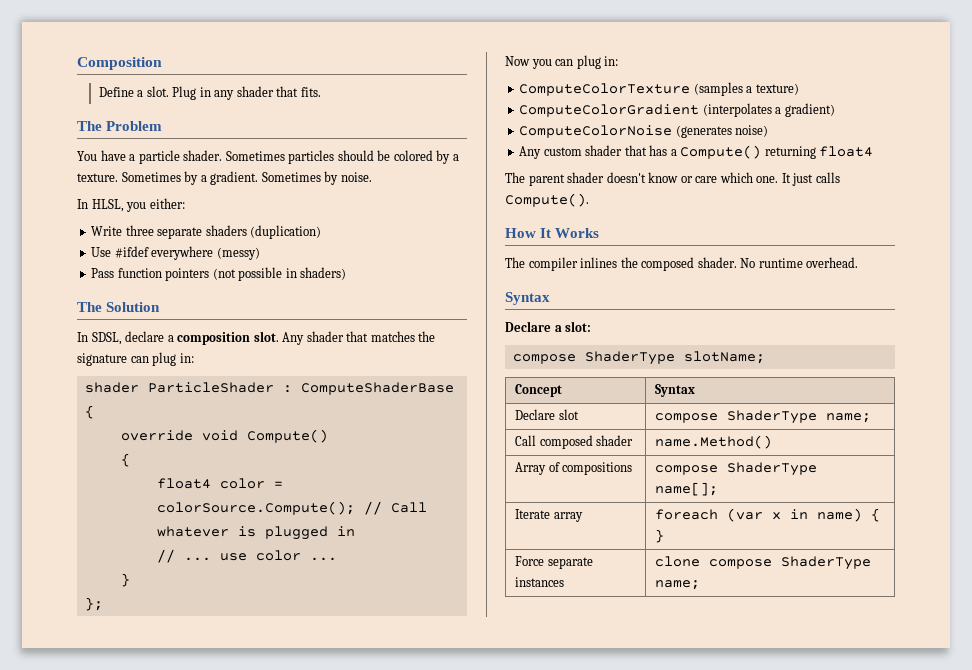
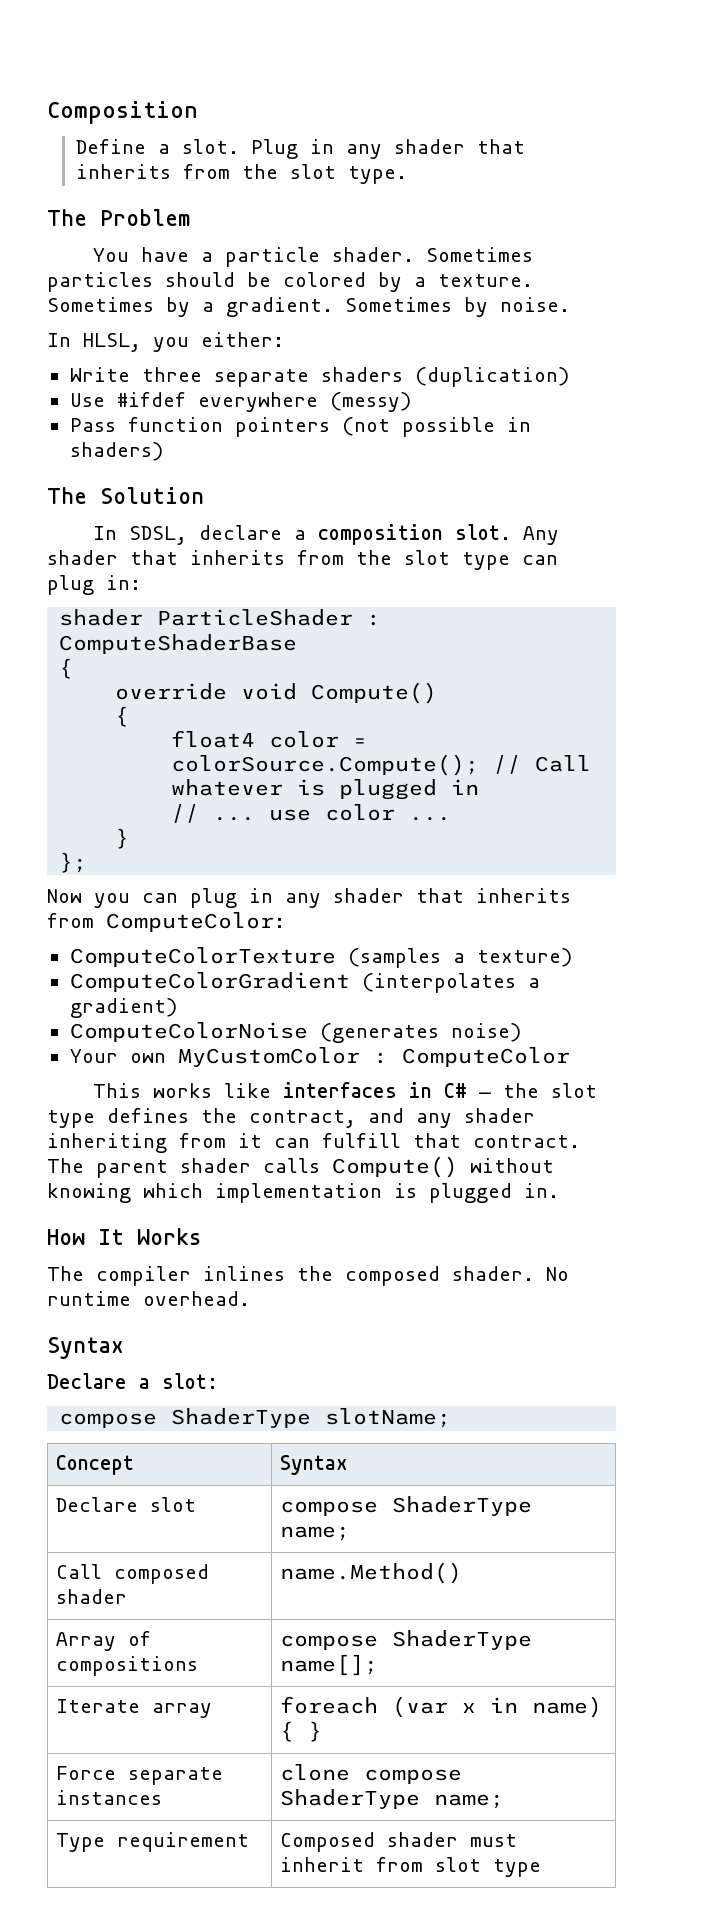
- Plug in any shader that fits.
+ Plug in any shader that inherits from the slot type.
- Any shader that matches the signature can plug in:
+ Any shader that inherits from the slot type can plug in:
- Now you can plug in:
+ Now you can plug in any shader that inherits from ComputeColor:
- Any custom shader that has a Compute() returning float4
- The parent shader doesn't know or care which one. It just calls Compute().
+ Your own MyCustomColor : ComputeColor
+ This works like interfaces in C# — the slot type defines the contract, and any shader inheriting from it can fulfill that contract. The parent shader calls Compute() without knowing which implementation is plugged in.
+ Type requirement | Composed shader must inherit from slot type

